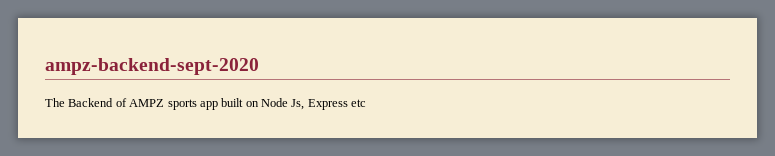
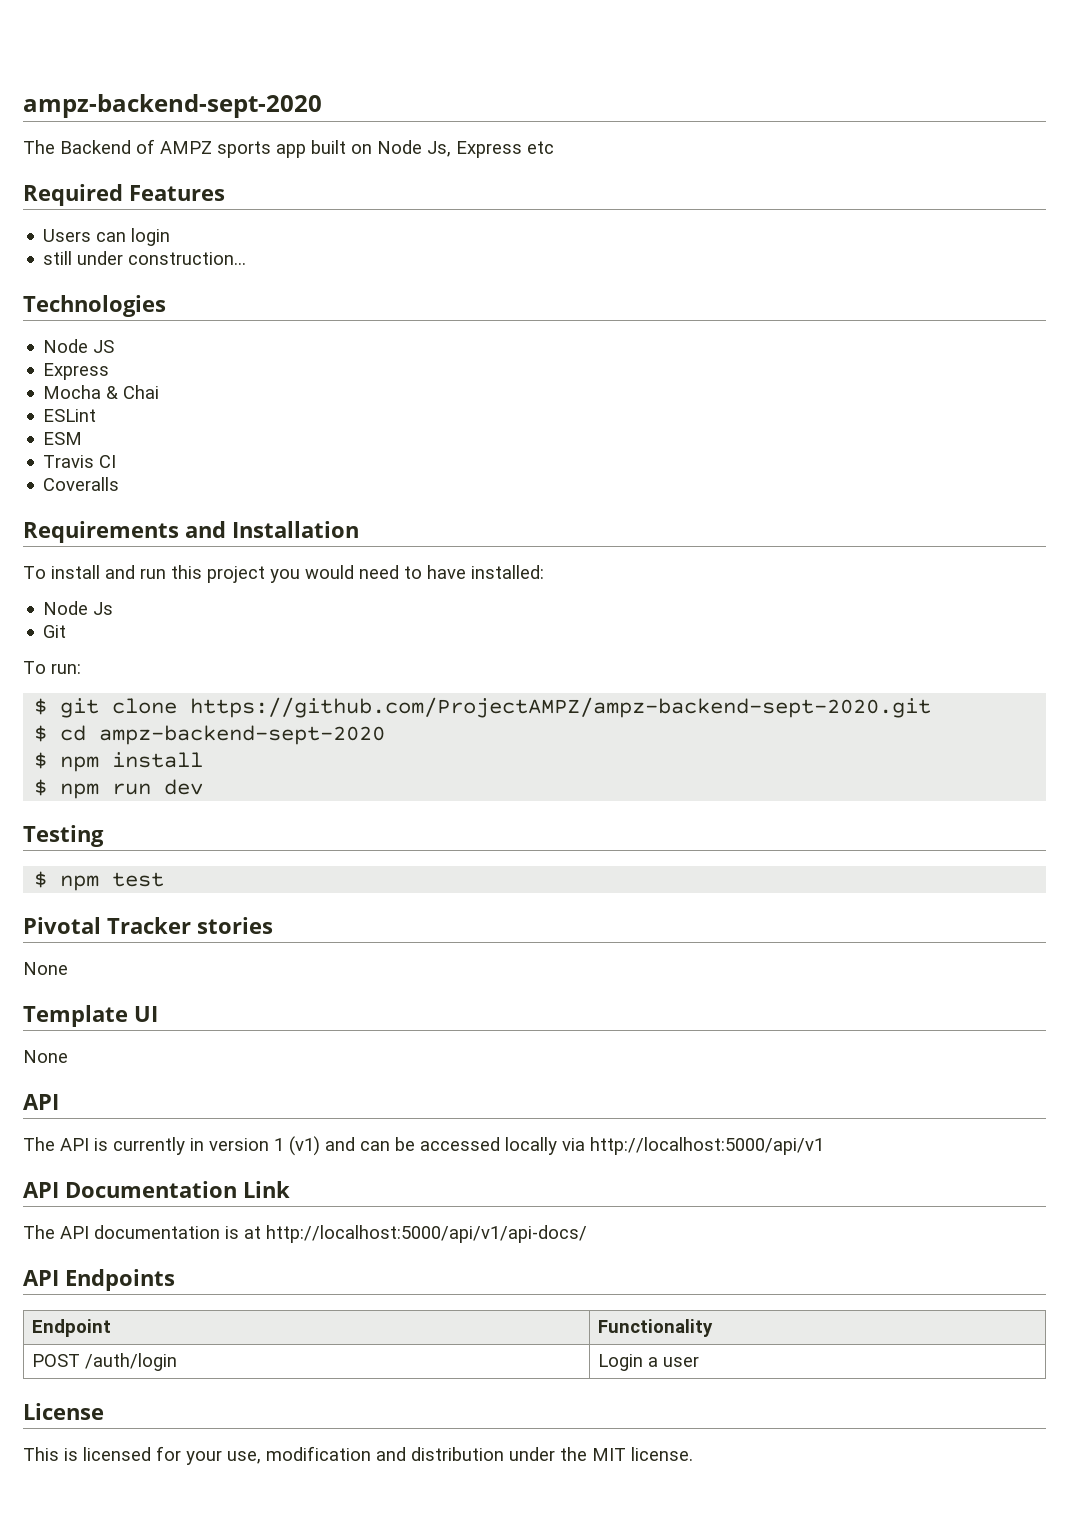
+ Required Features
+ Users can login
+ still under construction...
+ Technologies
+ Node JS
+ Express
+ Mocha & Chai
+ ESLint
+ ESM
+ Travis CI
+ Coveralls
+ Requirements and Installation
+ To install and run this project you would need to have installed:
+ Node Js
+ Git
+ To run:
+ $ git clone https://github.com/ProjectAMPZ/ampz-backend-sept-2020.git
+ $ cd ampz-backend-sept-2020
+ $ npm install
+ $ npm run dev
+ Testing
+ $ npm test
+ Pivotal Tracker stories
+ None
+ Template UI
+ None
+ API
+ The API is currently in version 1 (v1) and can be accessed locally via http://localhost:5000/api/v1
+ API Documentation Link
+ The API documentation is at http://localhost:5000/api/v1/api-docs/
+ API Endpoints
+ Endpoint | Functionality
+ POST /auth/login | Login a user
+ License
+ This is licensed for your use, modification and distribution under the MIT license.

